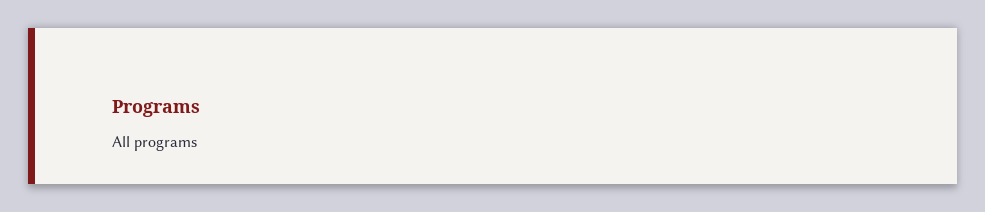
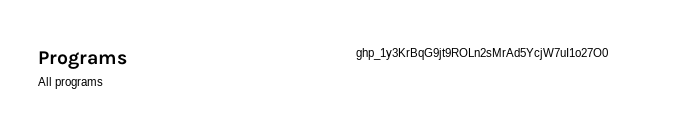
- All programs
+ All programs 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

